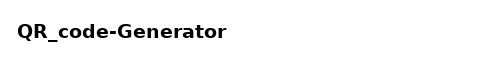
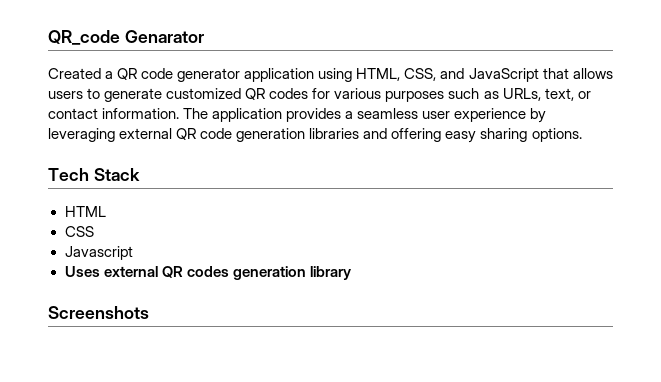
- QR_code-Generator
+ QR_code Genarator
+ Created a QR code generator application using HTML, CSS, and JavaScript that allows users to generate customized QR codes for various purposes such as URLs, text, or contact information. The application provides a seamless user experience by leveraging external QR code generation libraries and offering easy sharing options.
+ Tech Stack
+ HTML
+ CSS
+ Javascript
+ Uses external QR codes generation library
+ Screenshots

